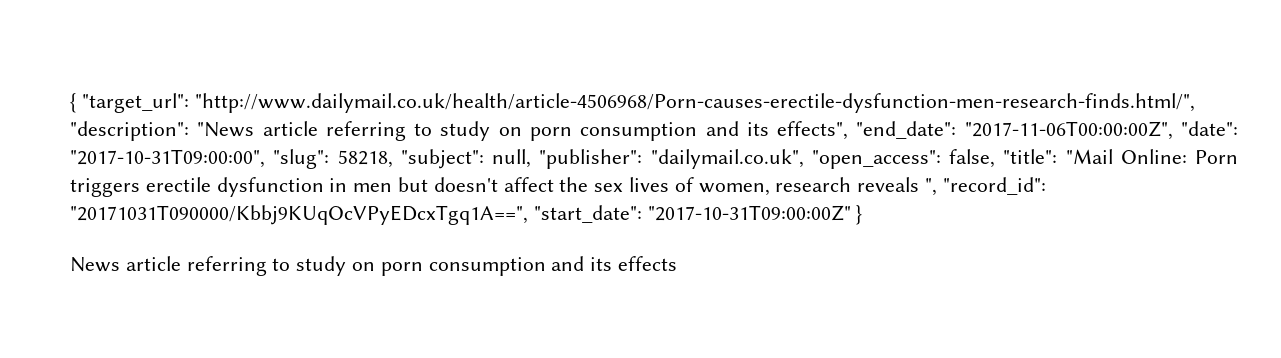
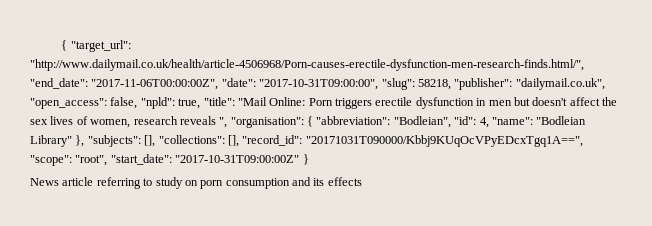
- { "target_url": "http://www.dailymail.co.uk/health/article-4506968/Porn-causes-erectile-dysfunction-men-research-finds.html/", "description": "News article referring to study on porn consumption and its effects", "end_date": "2017-11-06T00:00:00Z", "date": "2017-10-31T09:00:00", "slug": 58218, "subject": null, "publisher": "dailymail.co.uk", "open_access": false, "title": "Mail Online: Porn triggers erectile dysfunction in men but doesn't affect the sex lives of women, research reveals ", "record_id": "20171031T090000/Kbbj9KUqOcVPyEDcxTgq1A==", "start_date": "2017-10-31T09:00:00Z" }
+ { "target_url": "http://www.dailymail.co.uk/health/article-4506968/Porn-causes-erectile-dysfunction-men-research-finds.html/", "end_date": "2017-11-06T00:00:00Z", "date": "2017-10-31T09:00:00", "slug": 58218, "publisher": "dailymail.co.uk", "open_access": false, "npld": true, "title": "Mail Online: Porn triggers erectile dysfunction in men but doesn't affect the sex lives of women, research reveals ", "organisation": { "abbreviation": "Bodleian", "id": 4, "name": "Bodleian Library" }, "subjects": [], "collections": [], "record_id": "20171031T090000/Kbbj9KUqOcVPyEDcxTgq1A==", "scope": "root", "start_date": "2017-10-31T09:00:00Z" }

